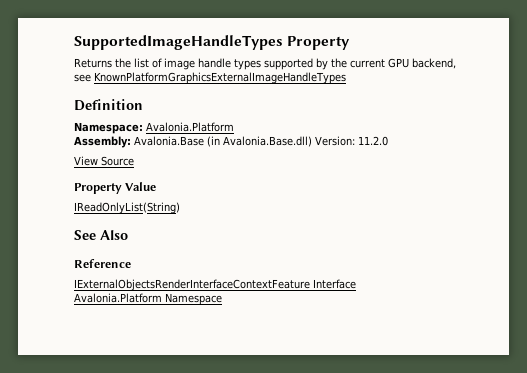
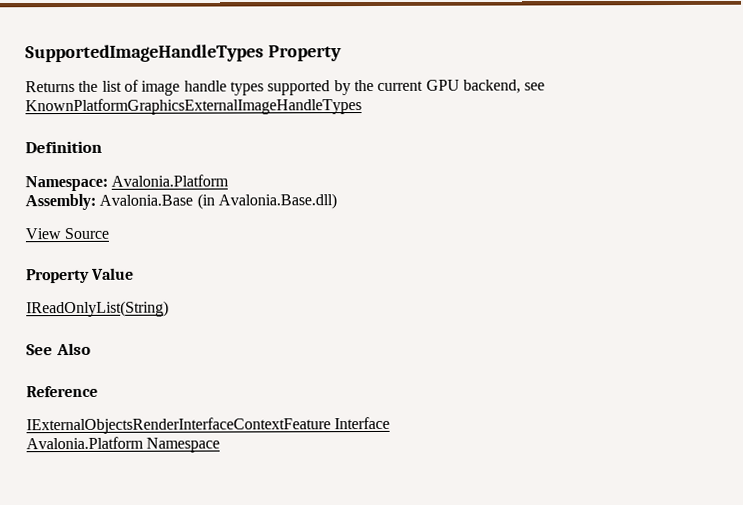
- Assembly: Avalonia.Base (in Avalonia.Base.dll) Version: 11.2.0
+ Assembly: Avalonia.Base (in Avalonia.Base.dll)

